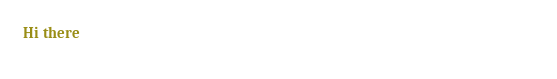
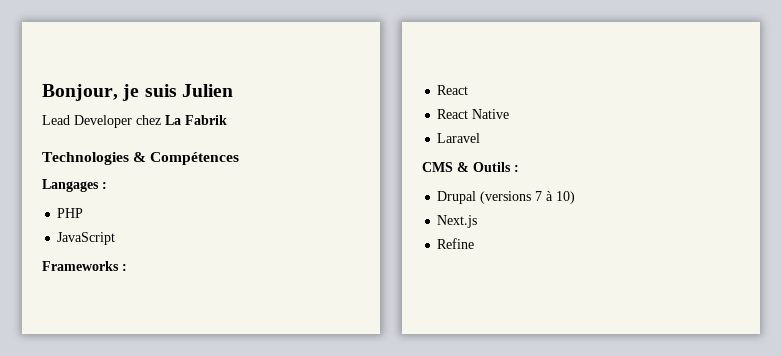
- Hi there
+ Bonjour, je suis Julien
+ Lead Developer chez La Fabrik
+ Technologies & Compétences
+ Langages :
+ PHP
+ JavaScript
+ Frameworks :
+ React
+ React Native
+ Laravel
+ CMS & Outils :
+ Drupal (versions 7 à 10)
+ Next.js
+ Refine

